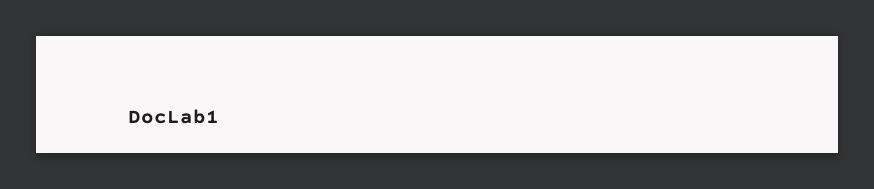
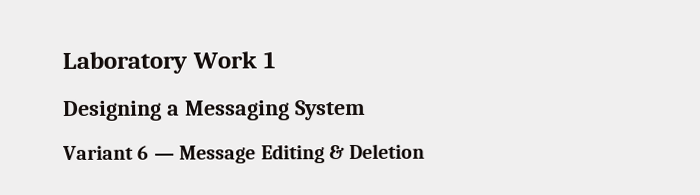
- DocLab1
+ Laboratory Work 1
+ Designing a Messaging System
+ Variant 6 — Message Editing & Deletion

